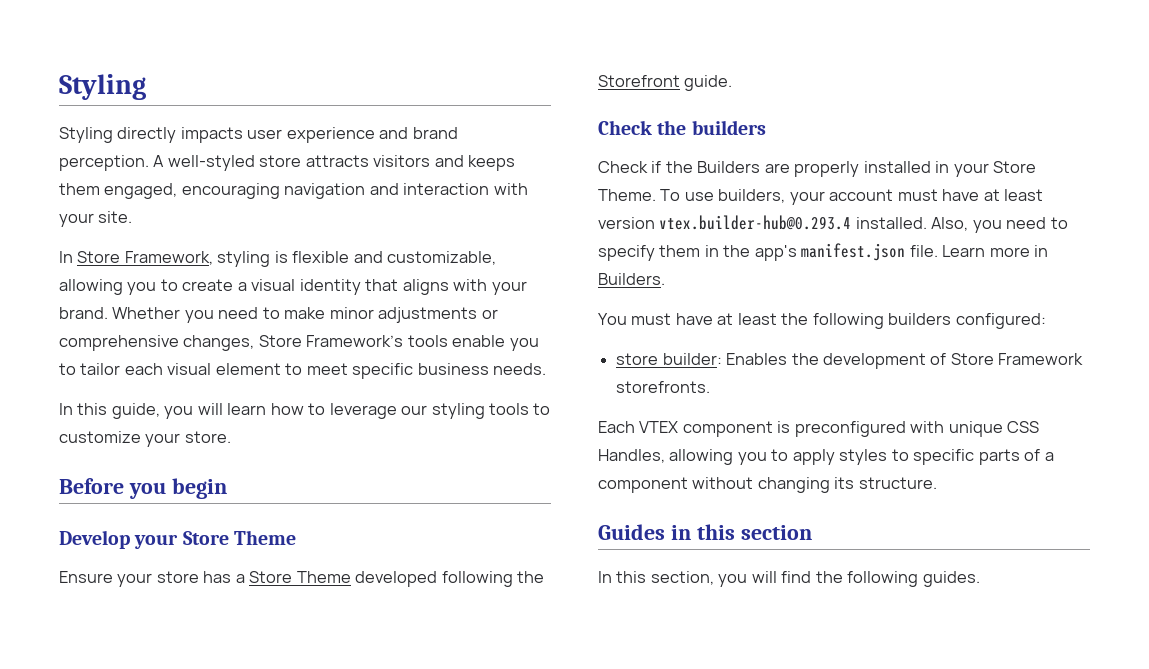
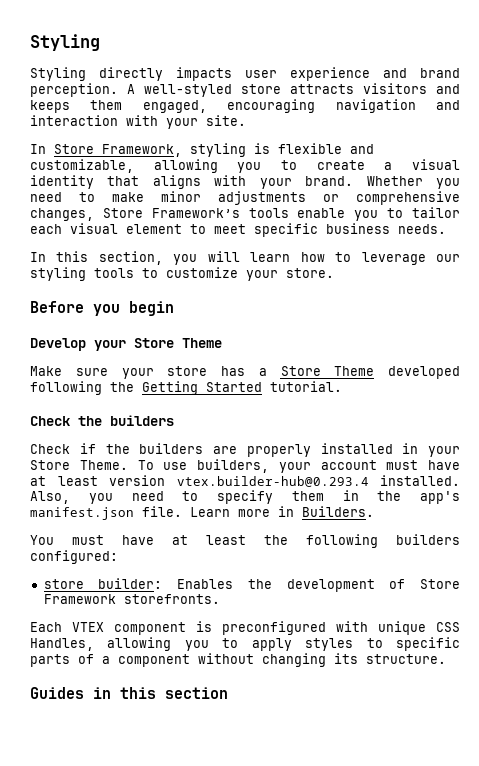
- In this guide, you will learn how to leverage our styling tools to customize your store.
+ In this section, you will learn how to leverage our styling tools to customize your store.
- Ensure your store has a Store Theme developed following the Storefront guide.
+ Make sure your store has a Store Theme developed following the Getting Started tutorial.
- Check if the Builders are properly installed in your Store Theme.
+ Check if the builders are properly installed in your Store Theme.
- In this section, you will find the following guides.

